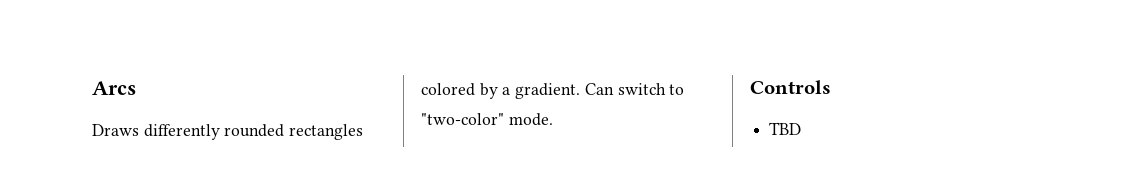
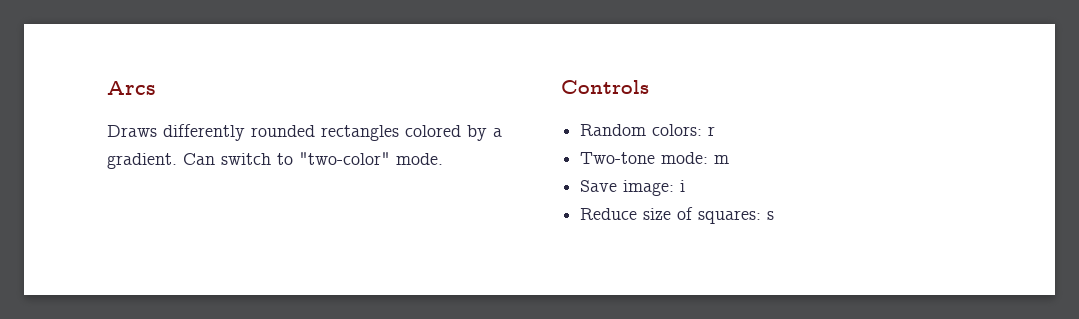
- TBD
+ Random colors: r
+ Two-tone mode: m
+ Save image: i
+ Reduce size of squares: s

